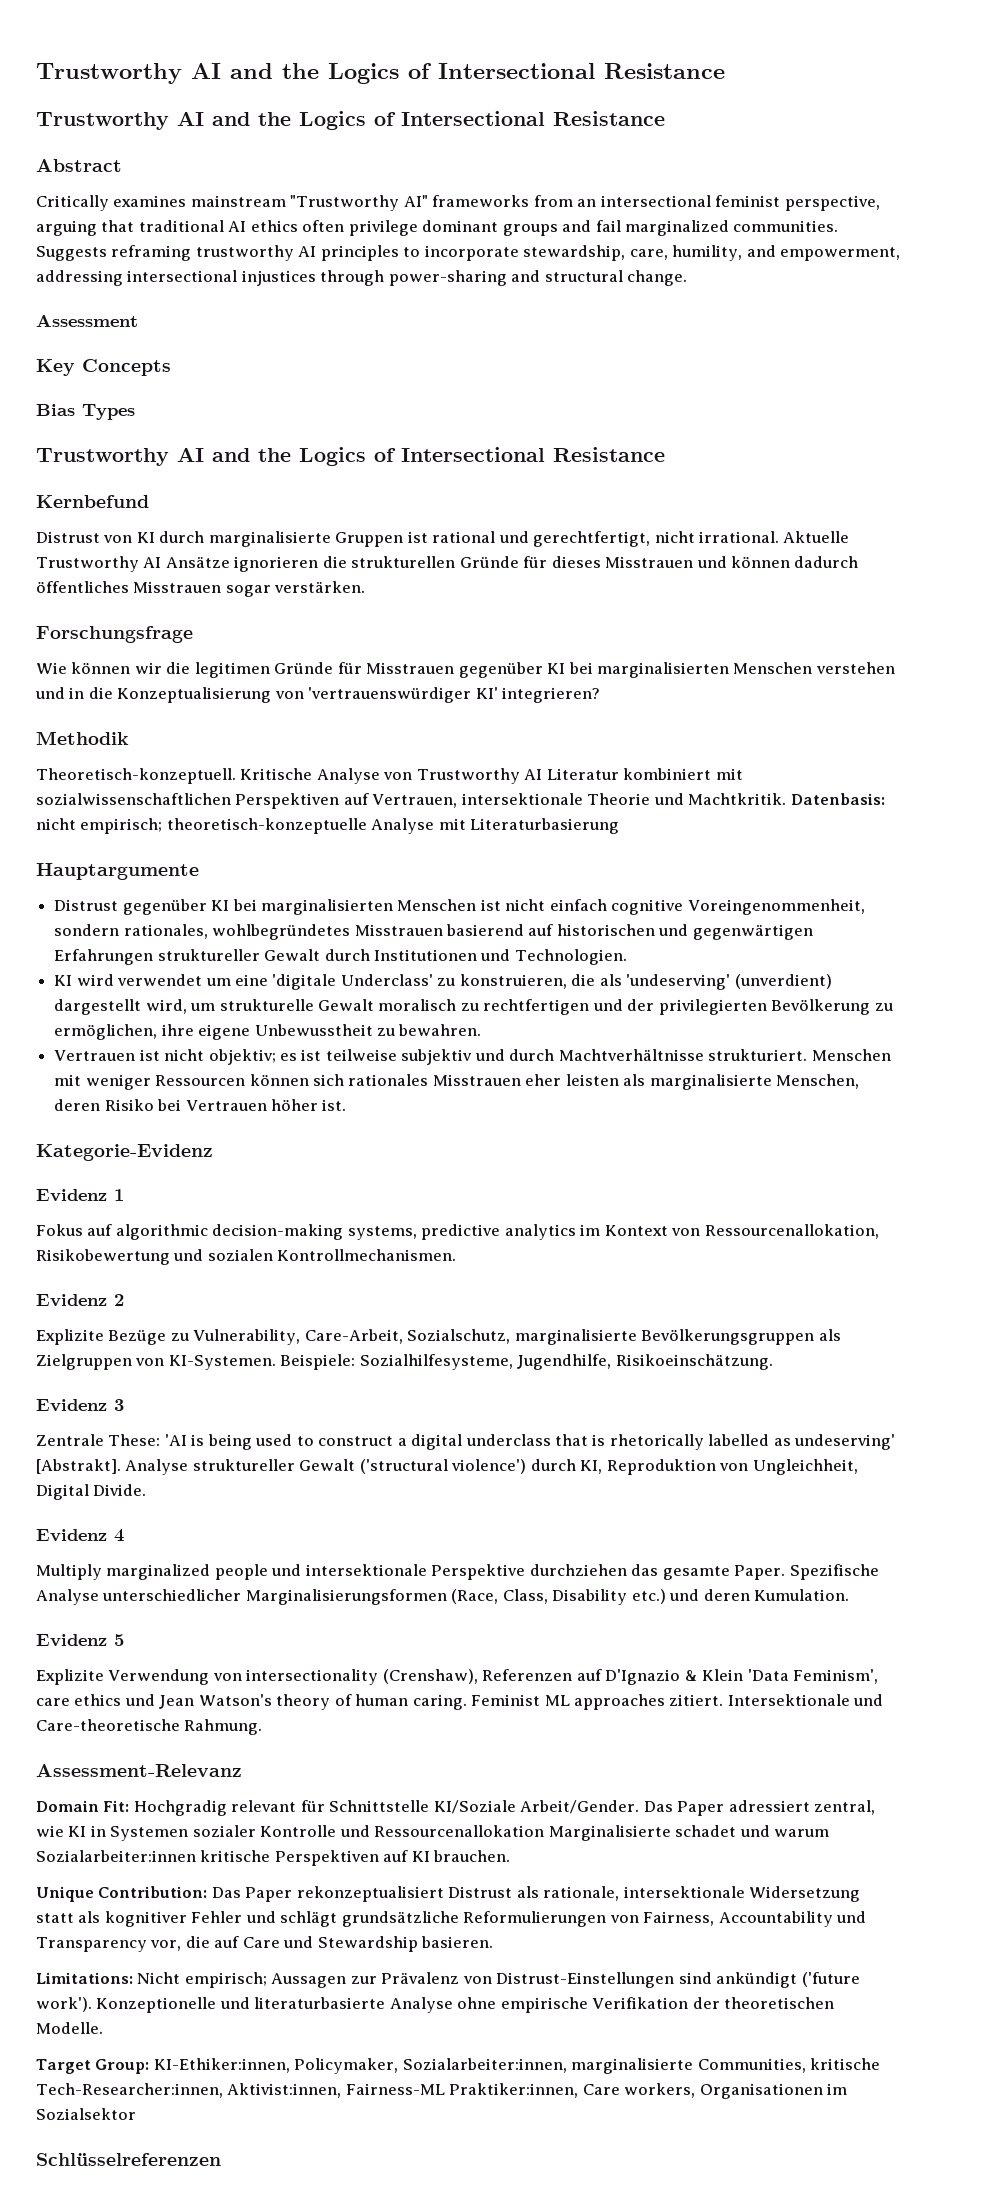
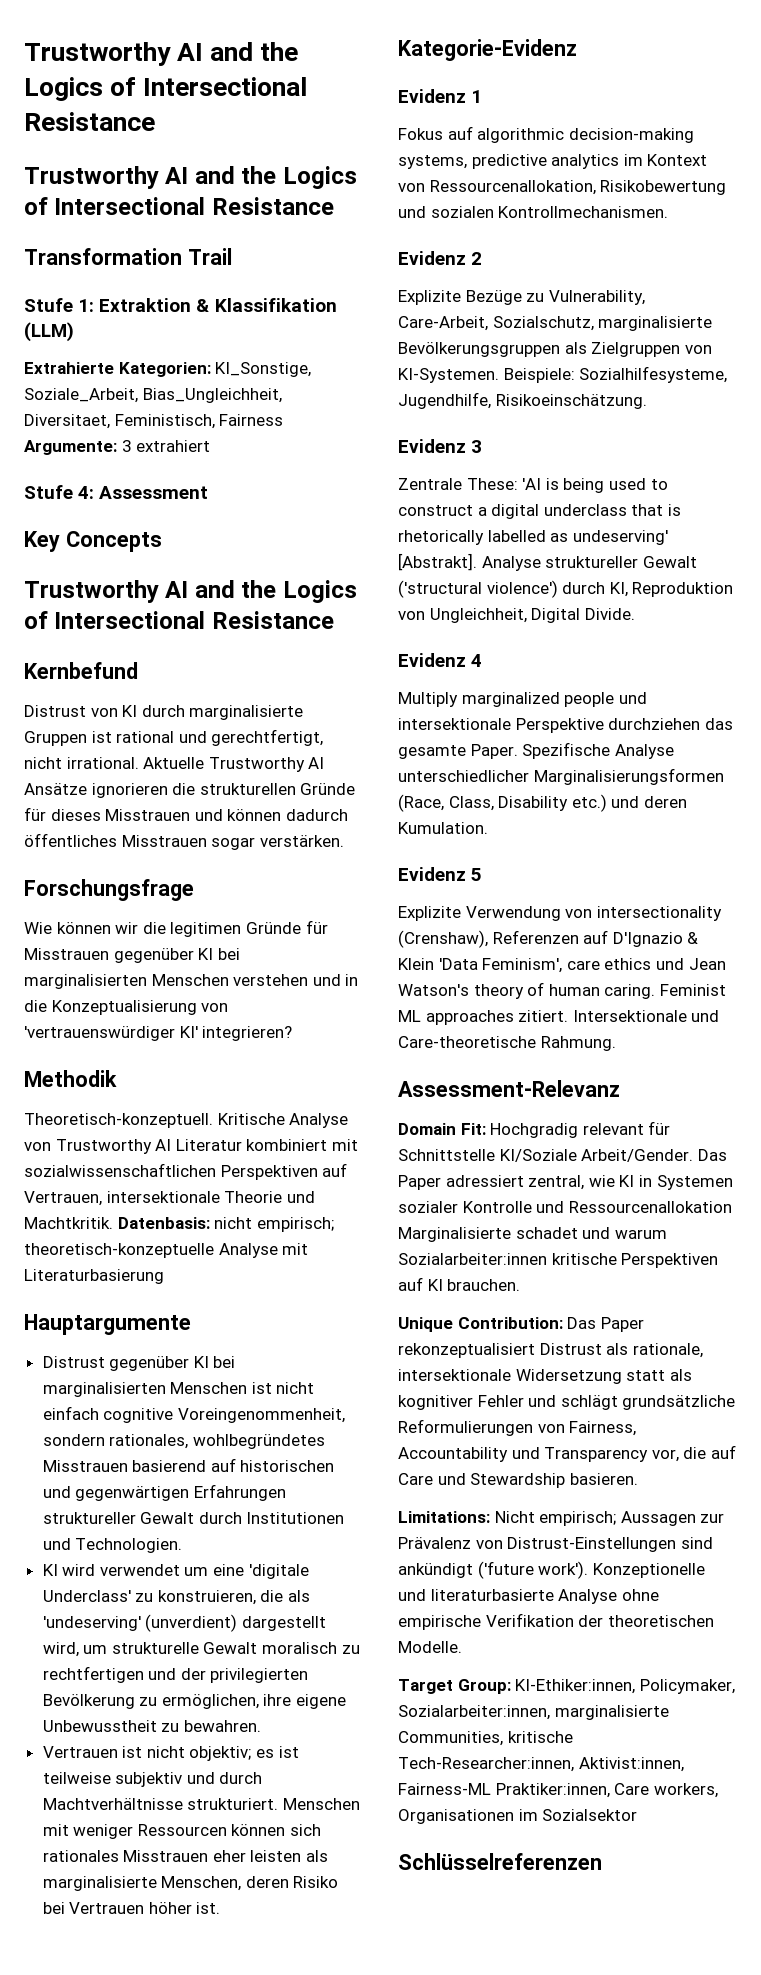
- Abstract
- Critically examines mainstream "Trustworthy AI" frameworks from an intersectional feminist perspective, arguing that traditional AI ethics often privilege dominant groups and fail marginalized communities. Suggests reframing trustworthy AI principles to incorporate stewardship, care, humility, and empowerment, addressing intersectional injustices through power-sharing and structural change.
- Assessment
+ Transformation Trail
+ Stufe 1: Extraktion & Klassifikation (LLM)
+ Extrahierte Kategorien: KI_Sonstige, Soziale_Arbeit, Bias_Ungleichheit, Diversitaet, Feministisch, Fairness Argumente: 3 extrahiert
+ Stufe 4: Assessment
- Bias Types

